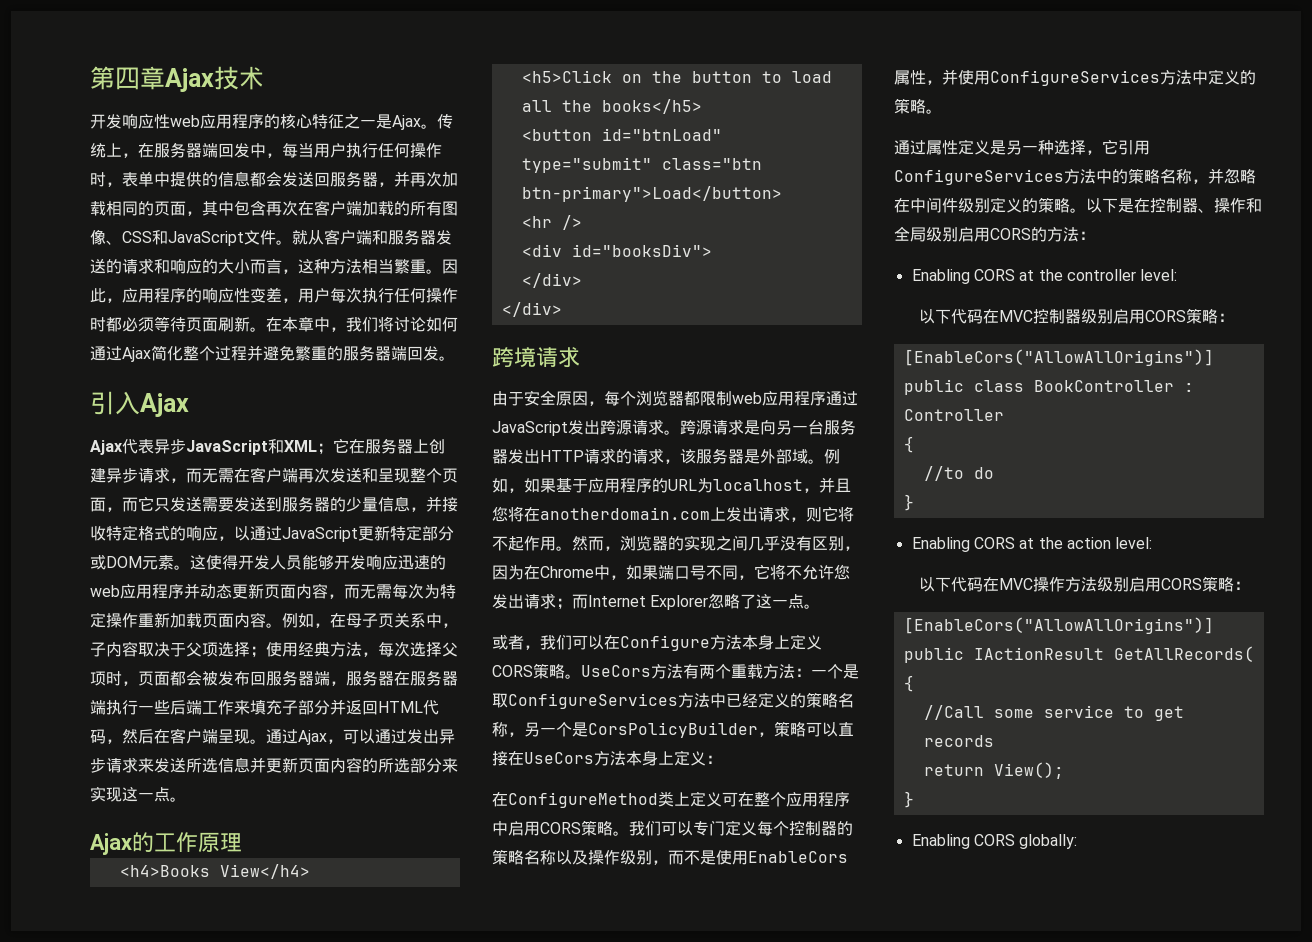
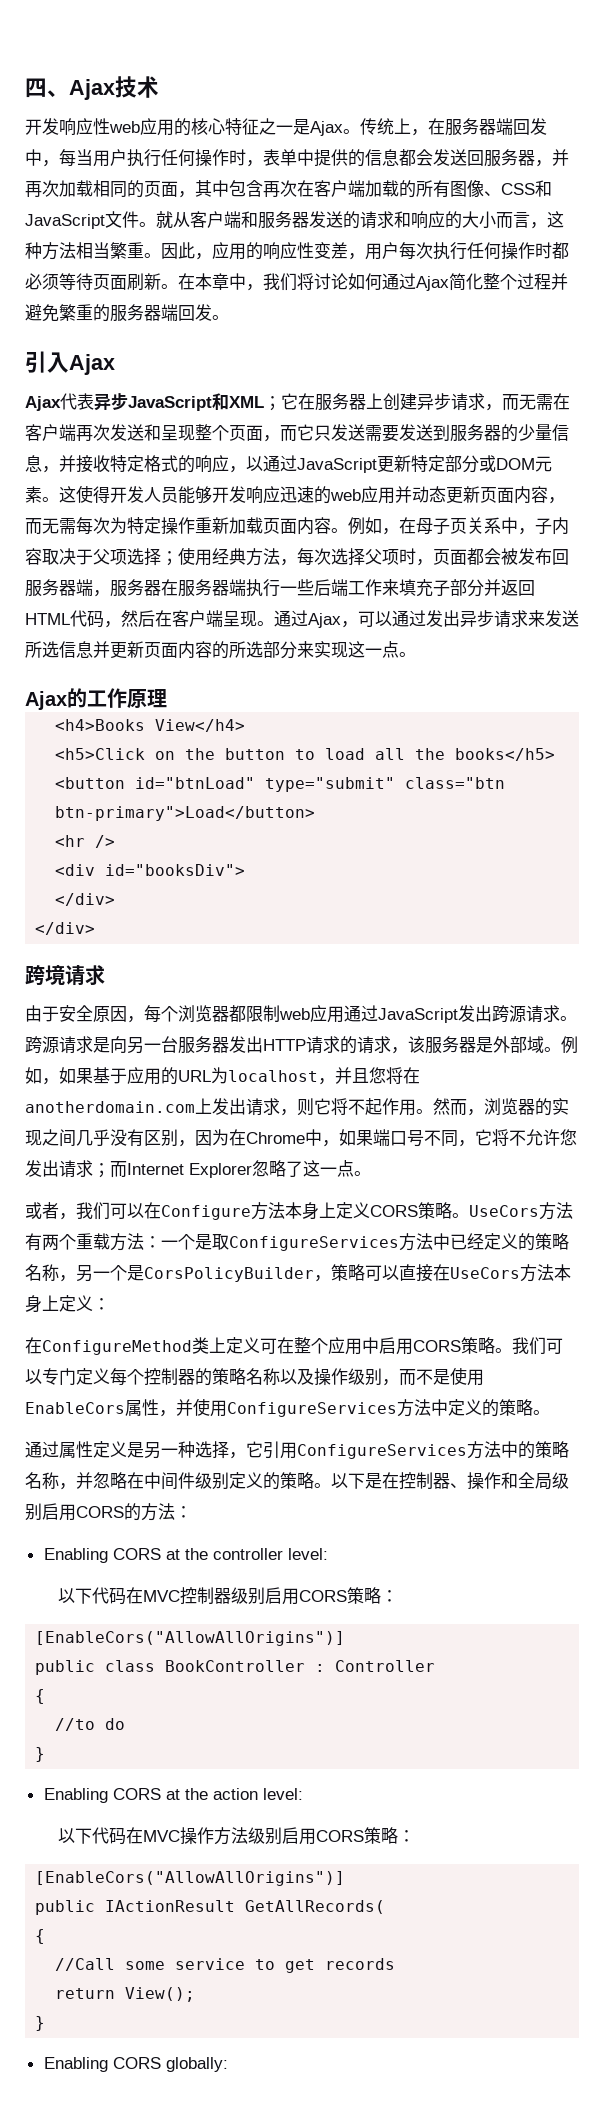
- 第四章Ajax技术
+ 四、Ajax技术
- 开发响应性web应用程序的核心特征之一是Ajax。
+ 开发响应性web应用的核心特征之一是Ajax。
- 因此，应用程序的响应性变差，用户每次执行任何操作时都必须等待页面刷新。
+ 因此，应用的响应性变差，用户每次执行任何操作时都必须等待页面刷新。
- 这使得开发人员能够开发响应迅速的web应用程序并动态更新页面内容，而无需每次为特定操作重新加载页面内容。
+ 这使得开发人员能够开发响应迅速的web应用并动态更新页面内容，而无需每次为特定操作重新加载页面内容。
- 由于安全原因，每个浏览器都限制web应用程序通过JavaScript发出跨源请求。
+ 由于安全原因，每个浏览器都限制web应用通过JavaScript发出跨源请求。
- 例如，如果基于应用程序的URL为localhost，并且您将在anotherdomain.com上发出请求，则它将不起作用。
+ 例如，如果基于应用的URL为localhost，并且您将在anotherdomain.com上发出请求，则它将不起作用。
- 在ConfigureMethod类上定义可在整个应用程序中启用CORS策略。
+ 在ConfigureMethod类上定义可在整个应用中启用CORS策略。

